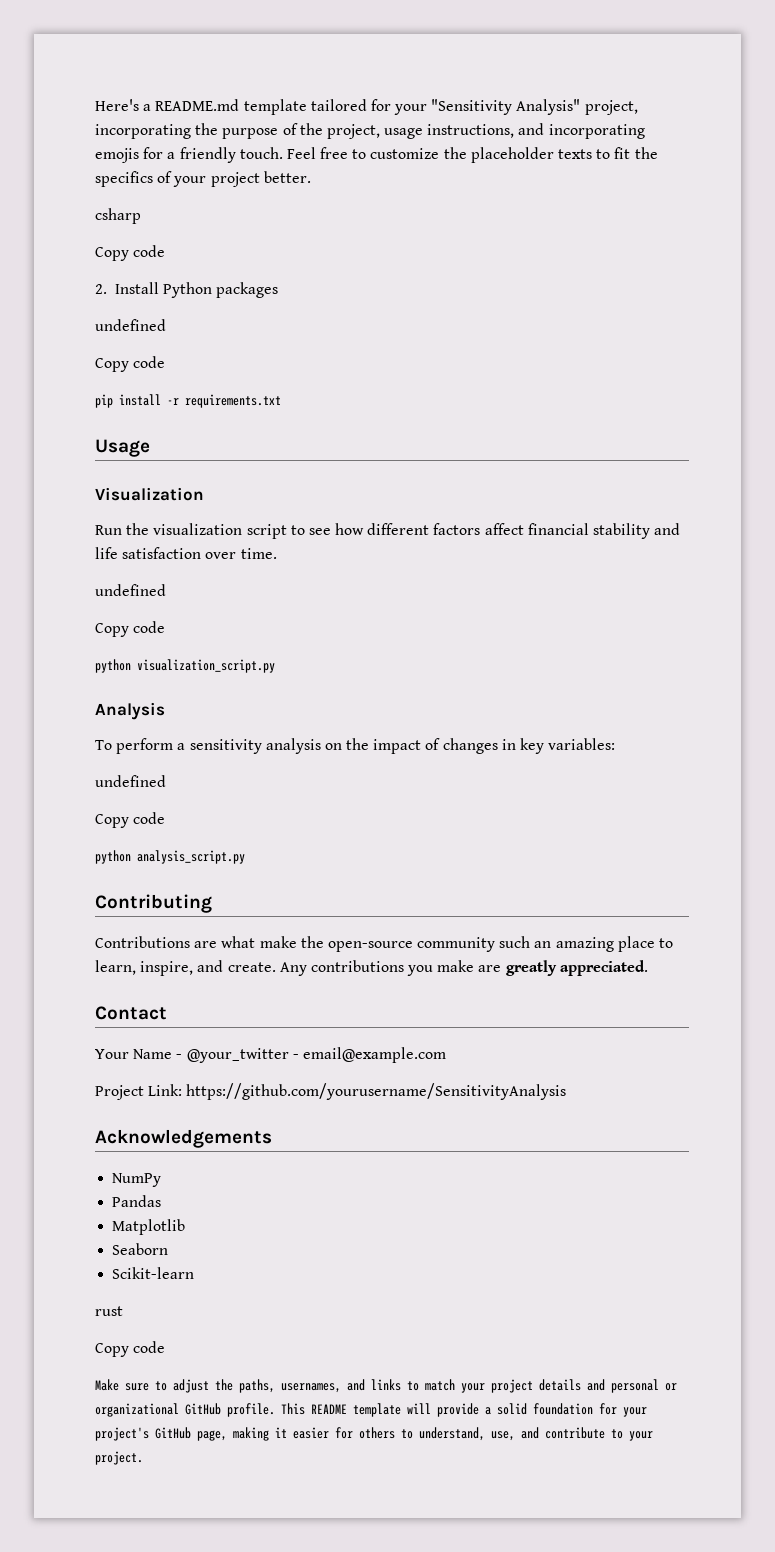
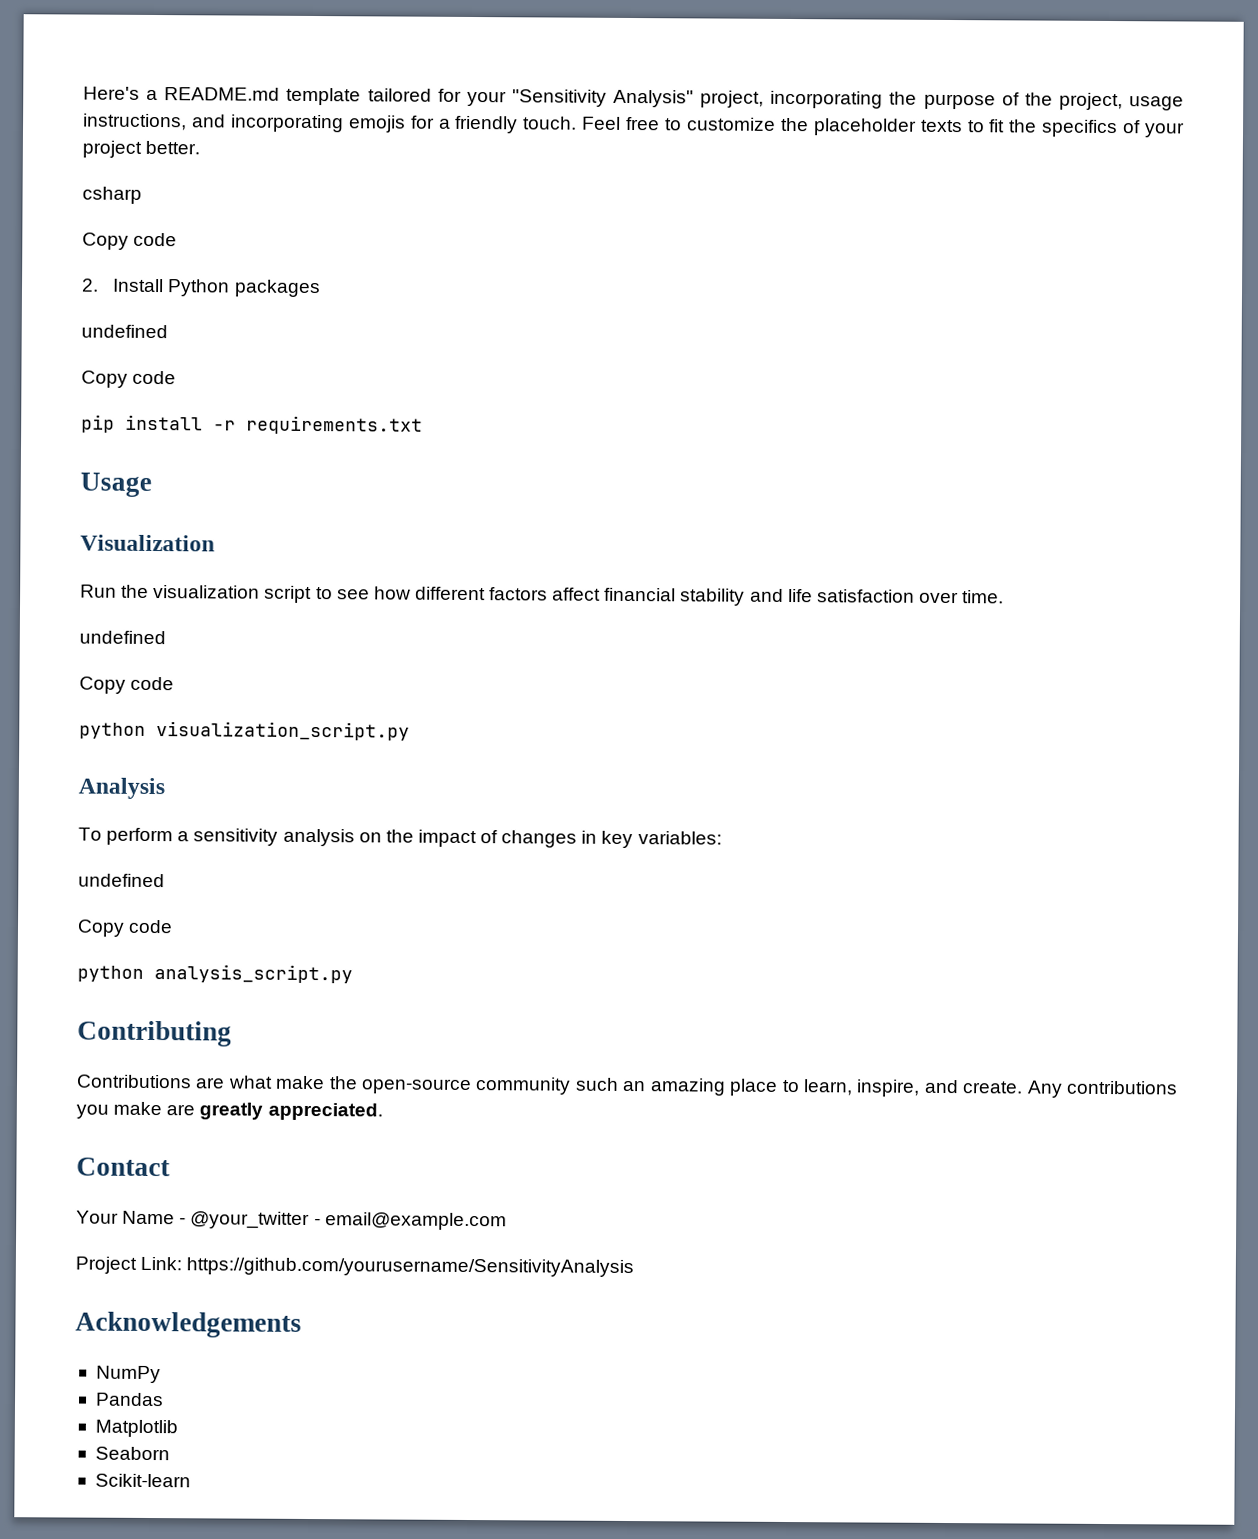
- rust
- Copy code
- Make sure to adjust the paths, usernames, and links to match your project details and personal or organizational GitHub profile. This README template will provide a solid foundation for your project's GitHub page, making it easier for others to understand, use, and contribute to your project.

